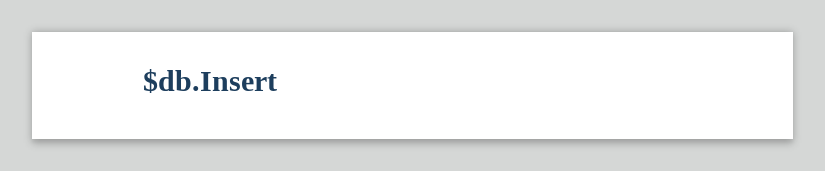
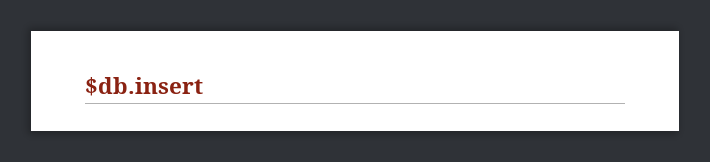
- $db.Insert
+ $db.insert

